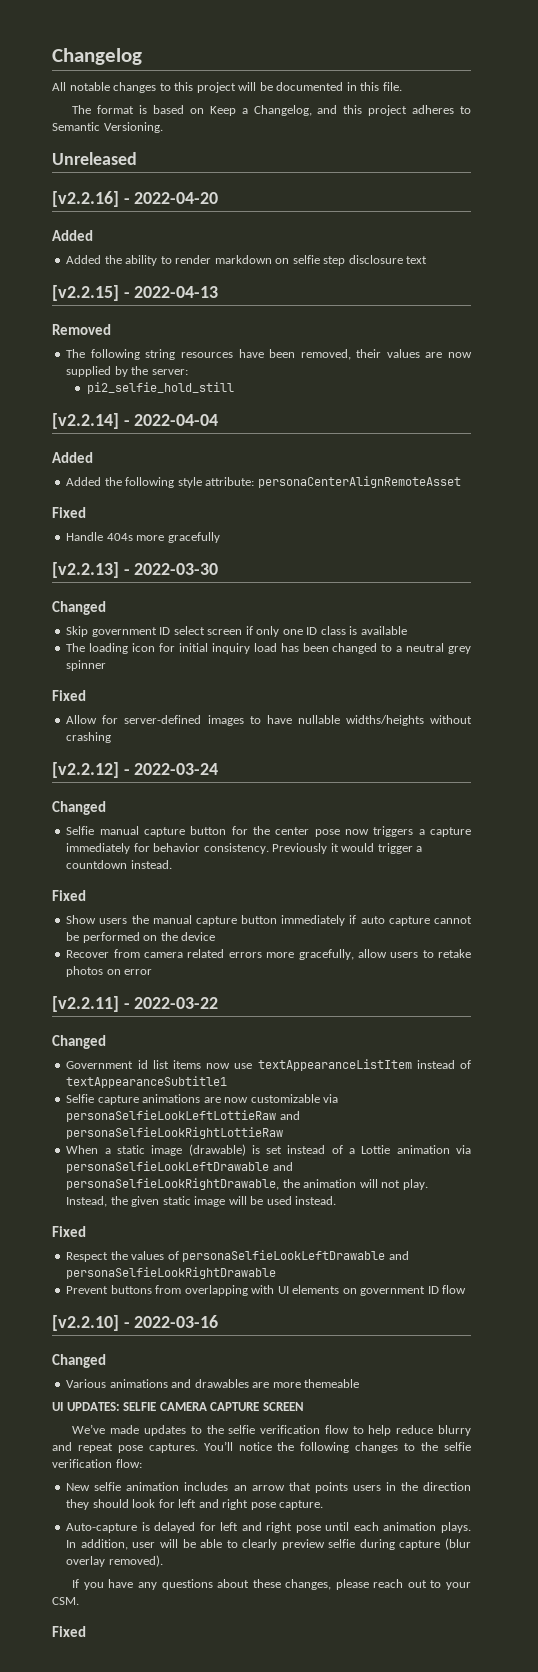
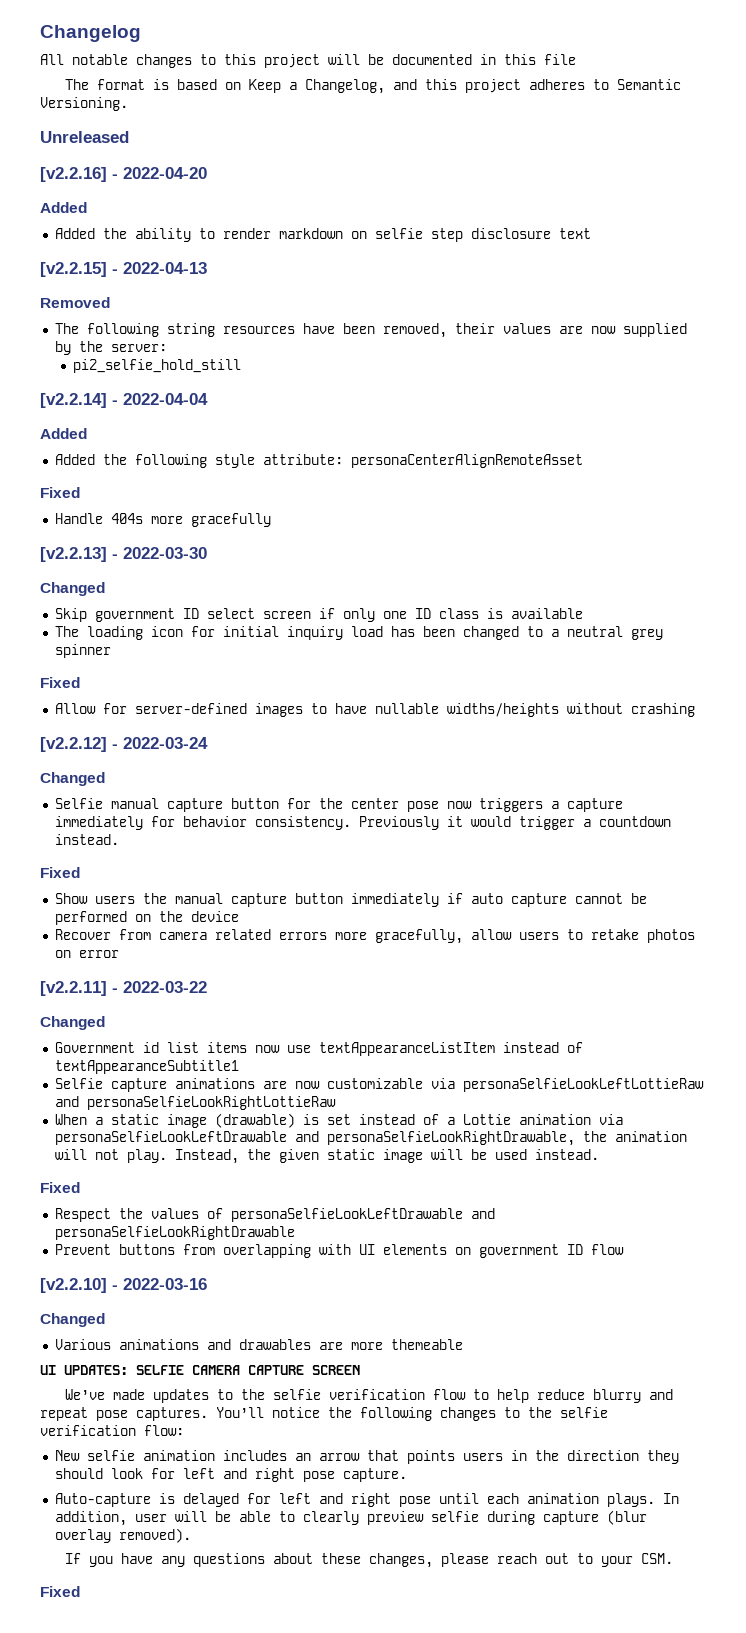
- All notable changes to this project will be documented in this file.
+ All notable changes to this project will be documented in this file

